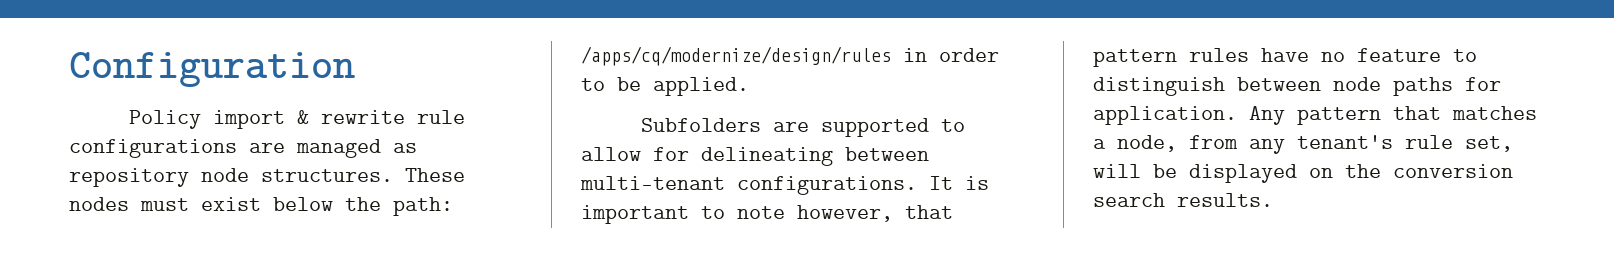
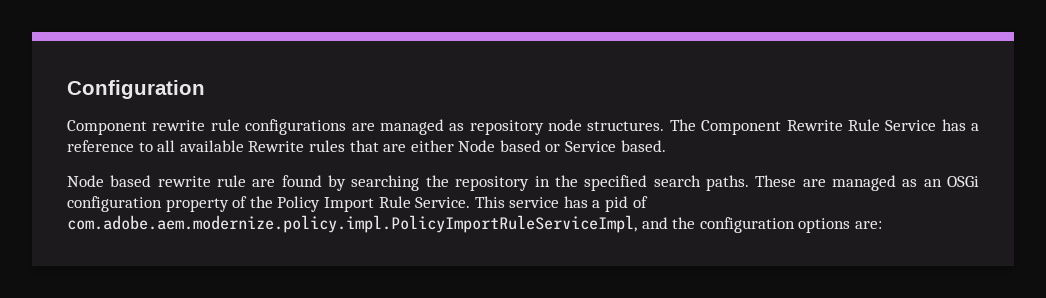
- Policy import & rewrite rule configurations are managed as repository node structures.
+ Component rewrite rule configurations are managed as repository node structures.
- These nodes must exist below the path: /apps/cq/modernize/design/rules in order to be applied.
- Subfolders are supported to allow for delineating between multi-tenant configurations. It is important to note however, that pattern rules have no feature to distinguish between node paths for application. Any pattern that matches a node, from any tenant's rule set, will be displayed on the conversion search results.
+ The Component Rewrite Rule Service has a reference to all available Rewrite rules that are either Node based or Service based.
+ Node based rewrite rule are found by searching the repository in the specified search paths. These are managed as an OSGi configuration property of the Policy Import Rule Service. This service has a pid of com.adobe.aem.modernize.policy.impl.PolicyImportRuleServiceImpl, and the configuration options are:

